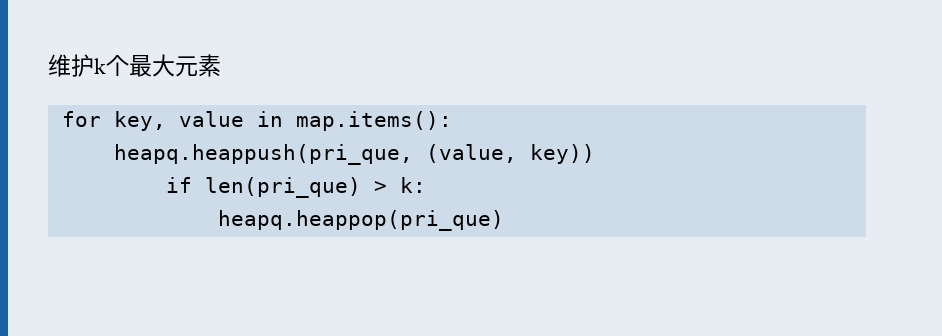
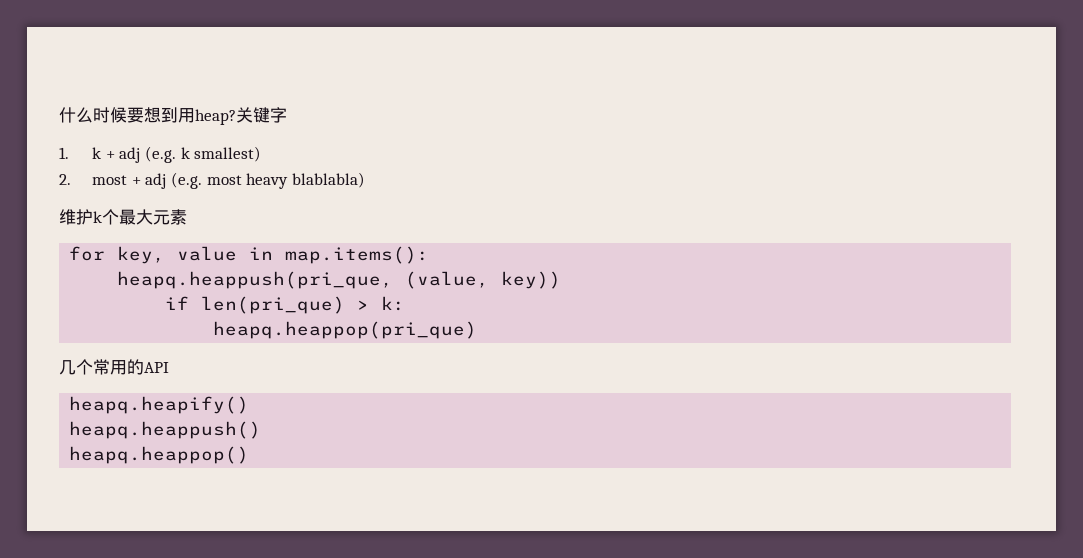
+ 什么时候要想到用heap?关键字
+ 1. k + adj (e.g. k smallest)
+ 2. most + adj (e.g. most heavy blablabla)
+ 几个常用的API
+ heapq.heapify()
+ heapq.heappush()
+ heapq.heappop()

